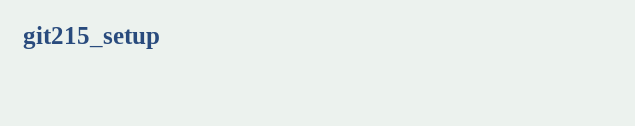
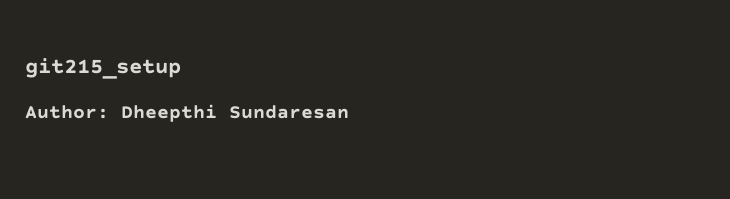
+ Author: Dheepthi Sundaresan

